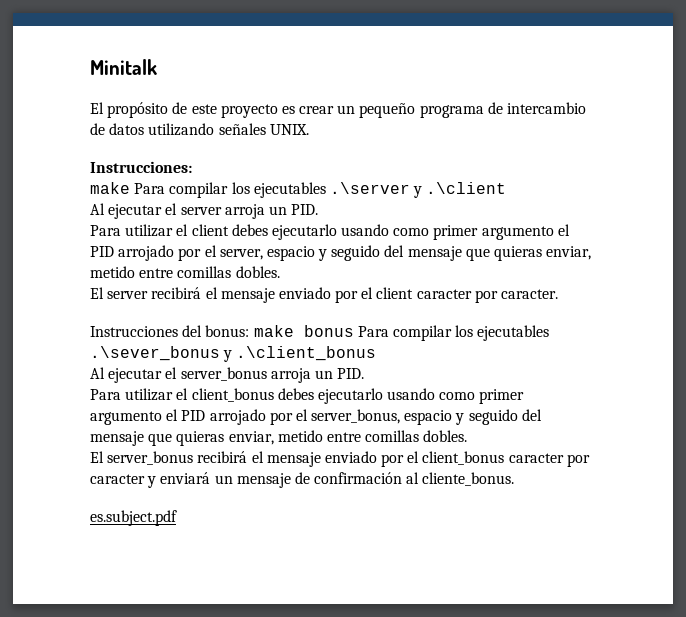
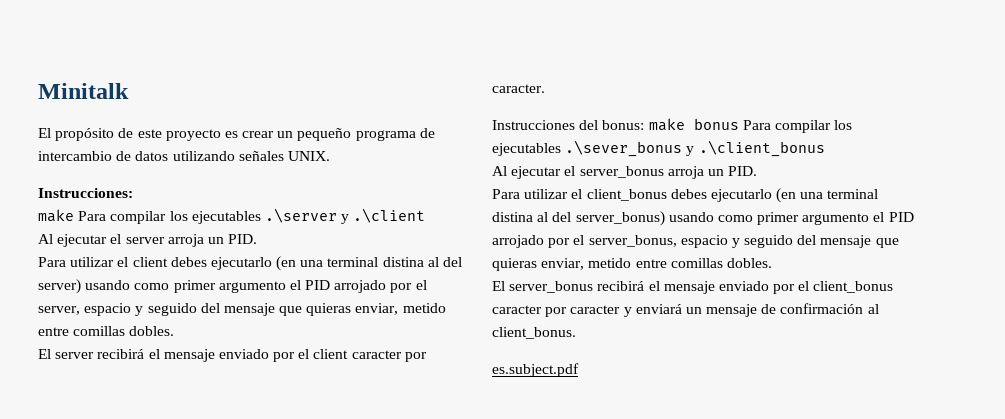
- Para utilizar el client debes ejecutarlo usando como primer argumento el PID arrojado por el server, espacio y seguido del mensaje que quieras enviar, metido entre comillas dobles.
+ Para utilizar el client debes ejecutarlo (en una terminal distina al del server) usando como primer argumento el PID arrojado por el server, espacio y seguido del mensaje que quieras enviar, metido entre comillas dobles.
- Para utilizar el client_bonus debes ejecutarlo usando como primer argumento el PID arrojado por el server_bonus, espacio y seguido del mensaje que quieras enviar, metido entre comillas dobles.
+ Para utilizar el client_bonus debes ejecutarlo (en una terminal distina al del server_bonus) usando como primer argumento el PID arrojado por el server_bonus, espacio y seguido del mensaje que quieras enviar, metido entre comillas dobles.
- El server_bonus recibirá el mensaje enviado por el client_bonus caracter por caracter y enviará un mensaje de confirmación al cliente_bonus.
+ El server_bonus recibirá el mensaje enviado por el client_bonus caracter por caracter y enviará un mensaje de confirmación al client_bonus.

